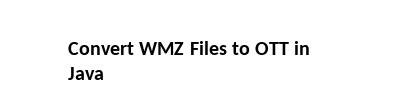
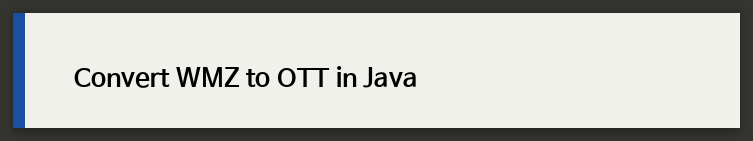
- Convert WMZ Files to OTT in Java
+ Convert WMZ to OTT in Java

